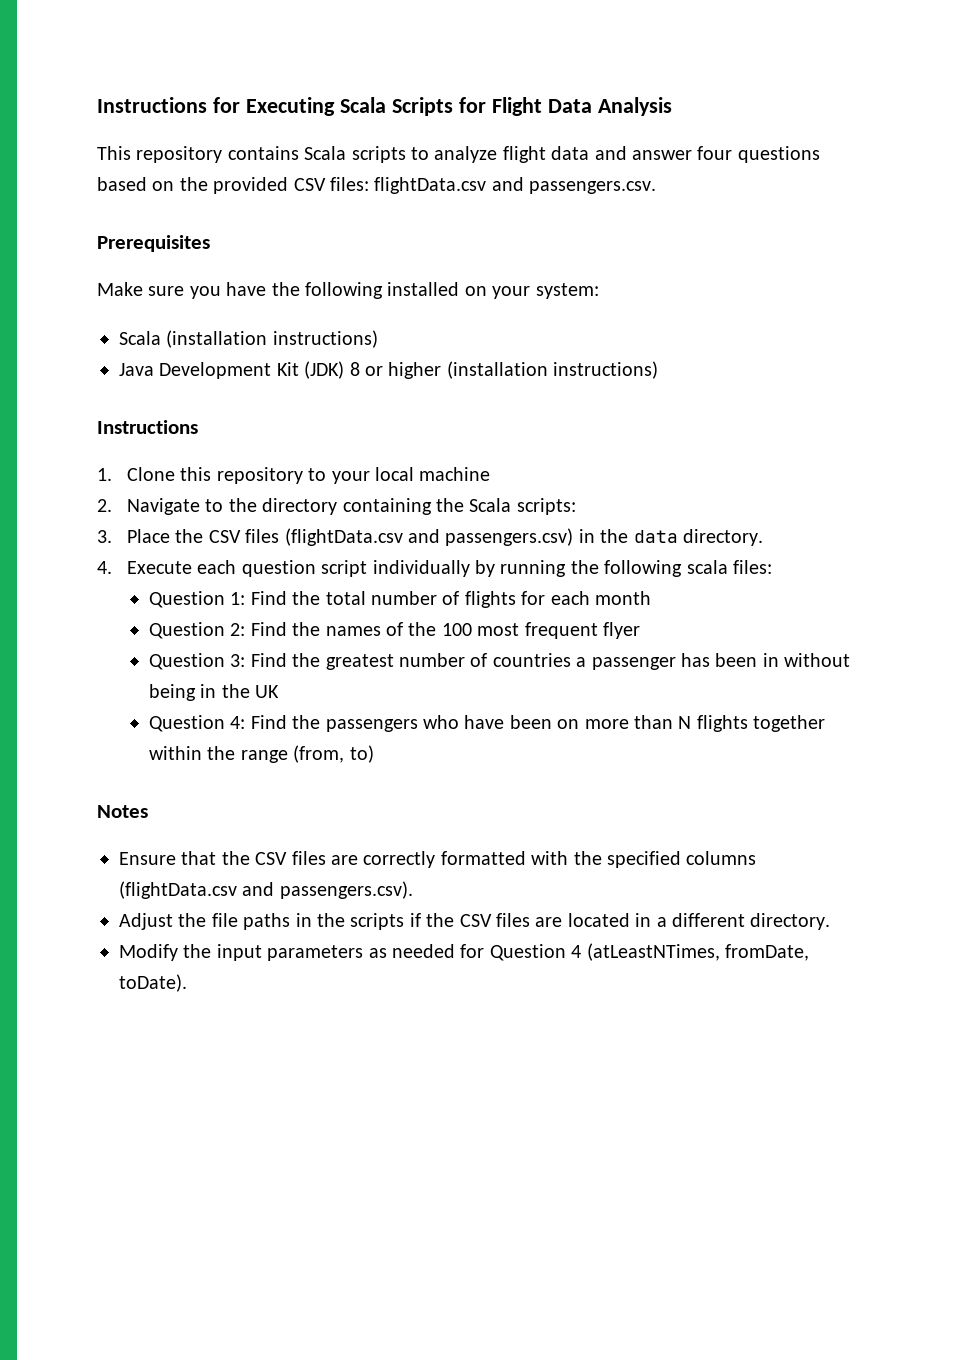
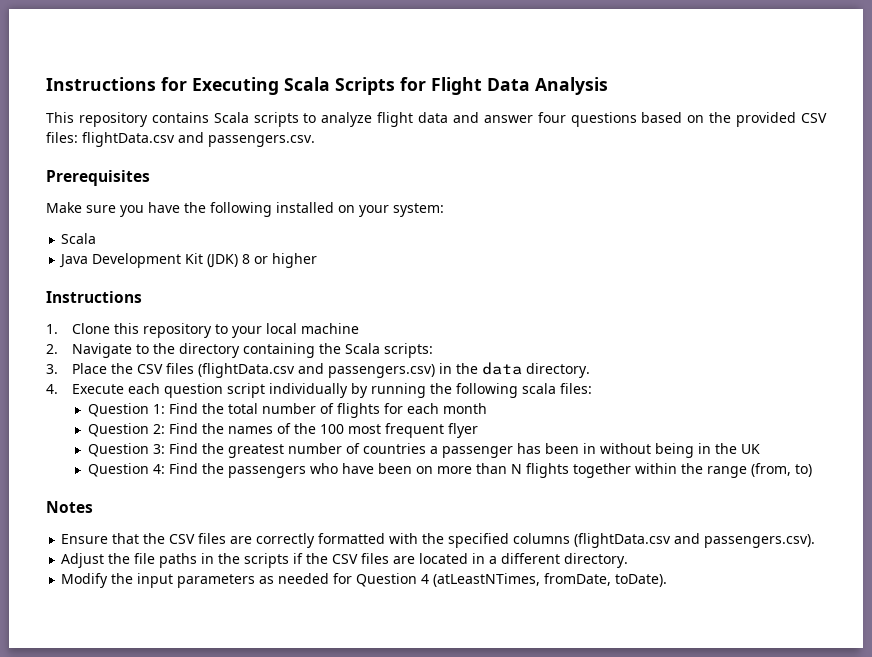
  Make sure you have the following installed on your system:
- Scala (installation instructions)
+ Scala
- Java Development Kit (JDK) 8 or higher (installation instructions)
+ Java Development Kit (JDK) 8 or higher

